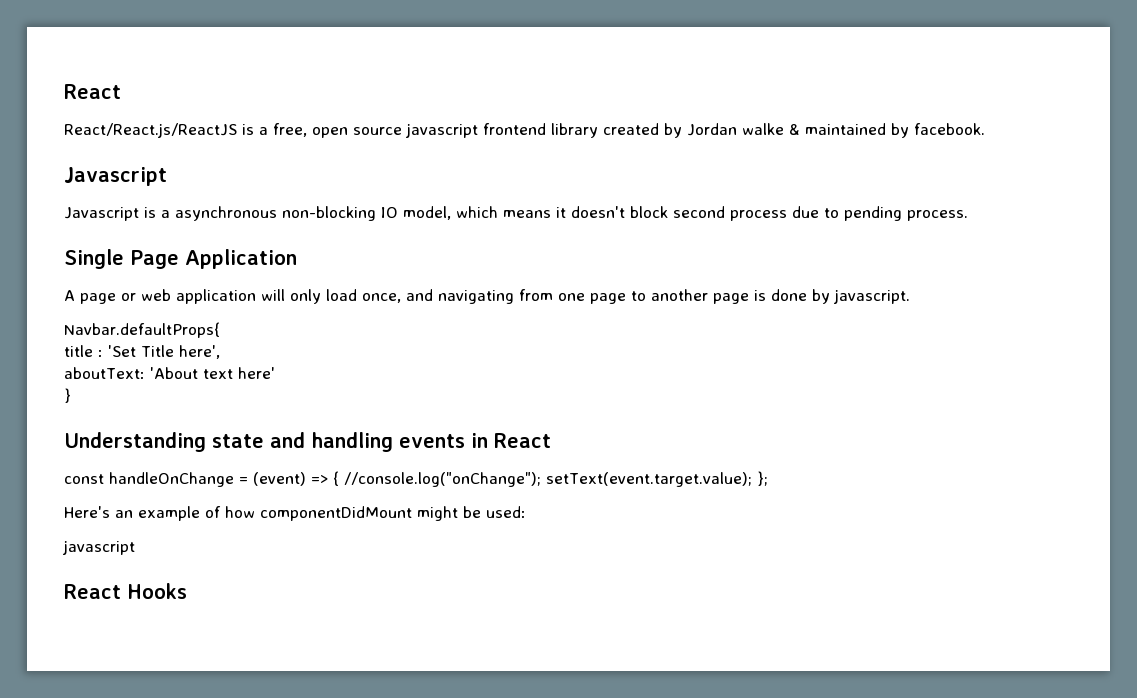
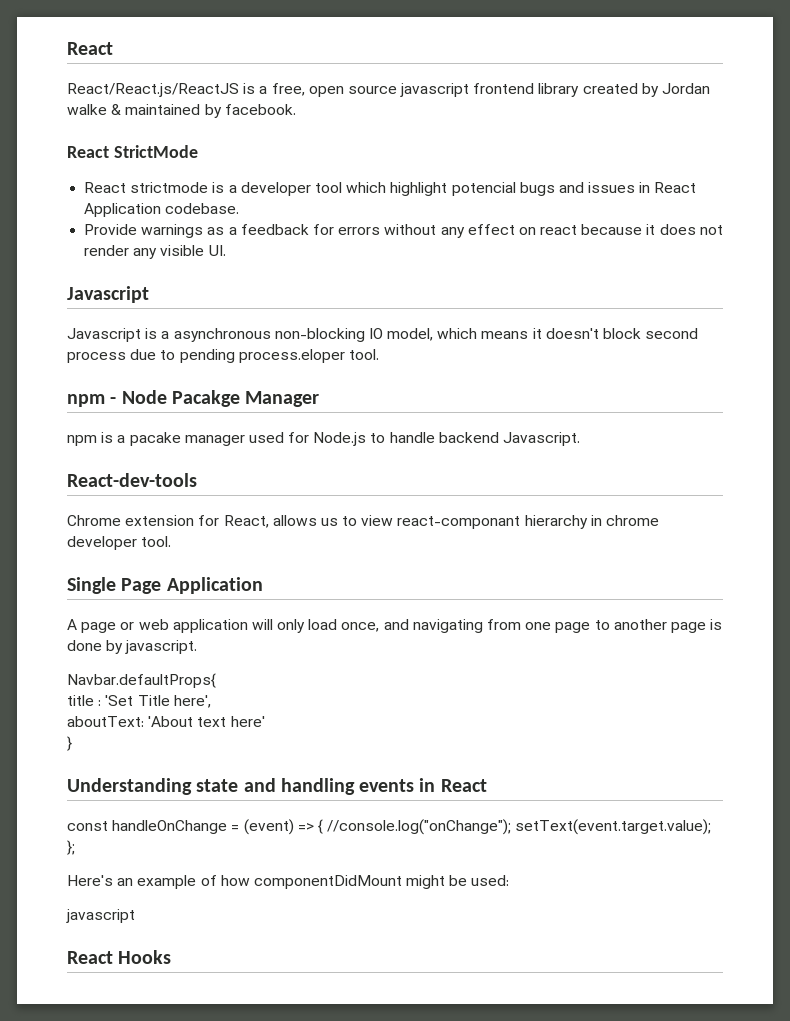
+ React StrictMode
+ React strictmode is a developer tool which highlight potencial bugs and issues in React Application codebase.
+ Provide warnings as a feedback for errors without any effect on react because it does not render any visible UI.
- Javascript is a asynchronous non-blocking IO model, which means it doesn't block second process due to pending process.
+ Javascript is a asynchronous non-blocking IO model, which means it doesn't block second process due to pending process.eloper tool.
+ npm - Node Pacakge Manager
+ npm is a pacake manager used for Node.js to handle backend Javascript.
+ React-dev-tools
+ Chrome extension for React, allows us to view react-componant hierarchy in chrome developer tool.

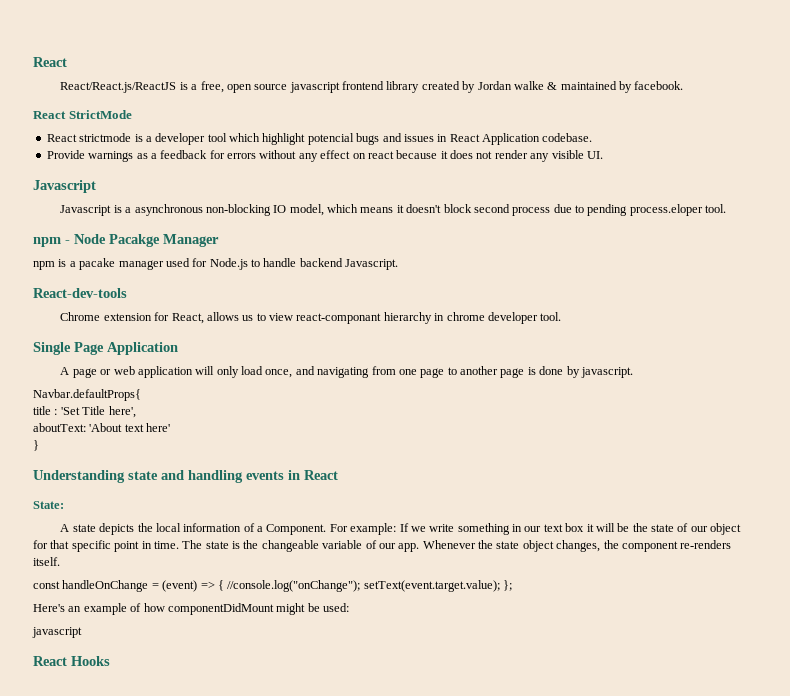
+ State:
+ A state depicts the local information of a Component. For example: If we write something in our text box it will be the state of our object for that specific point in time. The state is the changeable variable of our app. Whenever the state object changes, the component re-renders itself.

